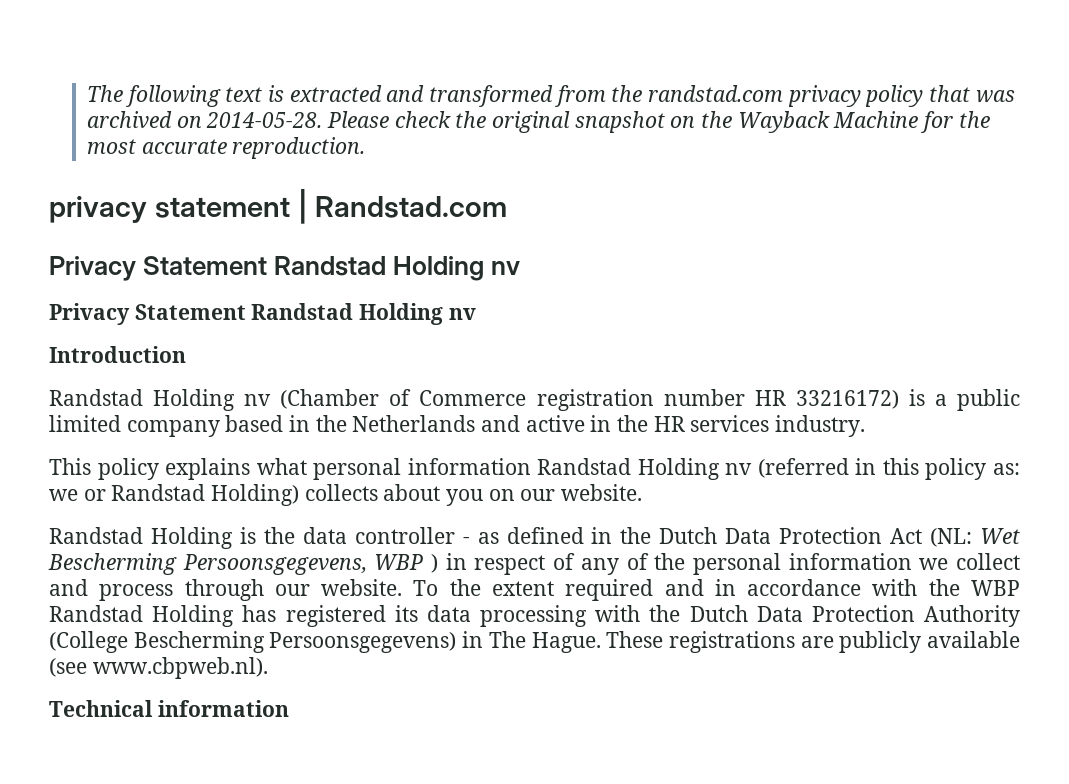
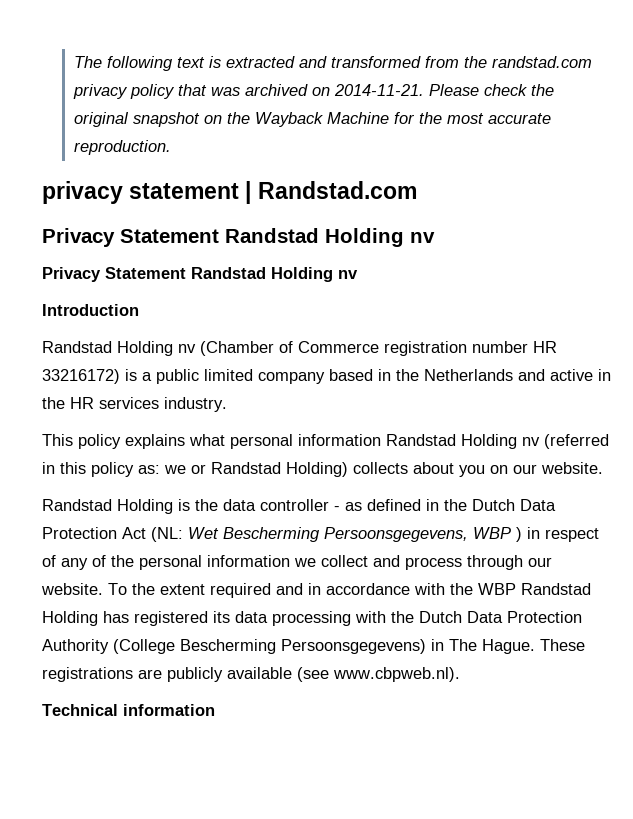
- The following text is extracted and transformed from the randstad.com privacy policy that was archived on 2014-05-28.
+ The following text is extracted and transformed from the randstad.com privacy policy that was archived on 2014-11-21.

